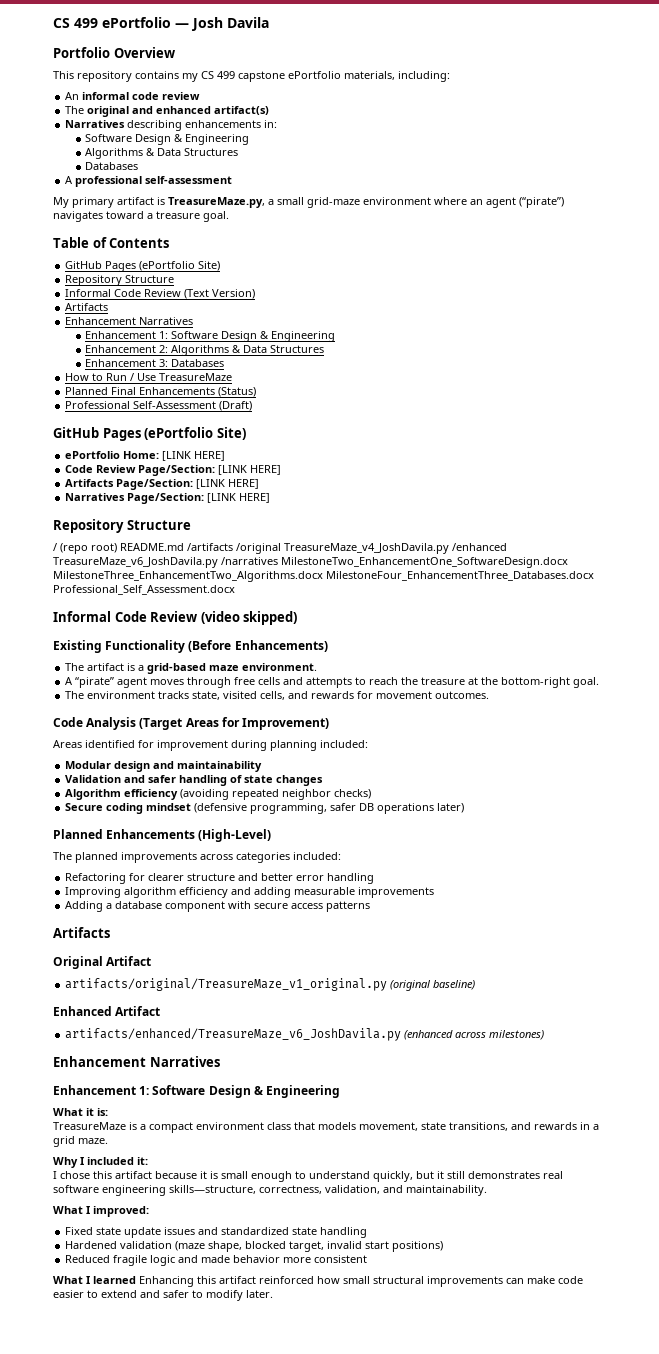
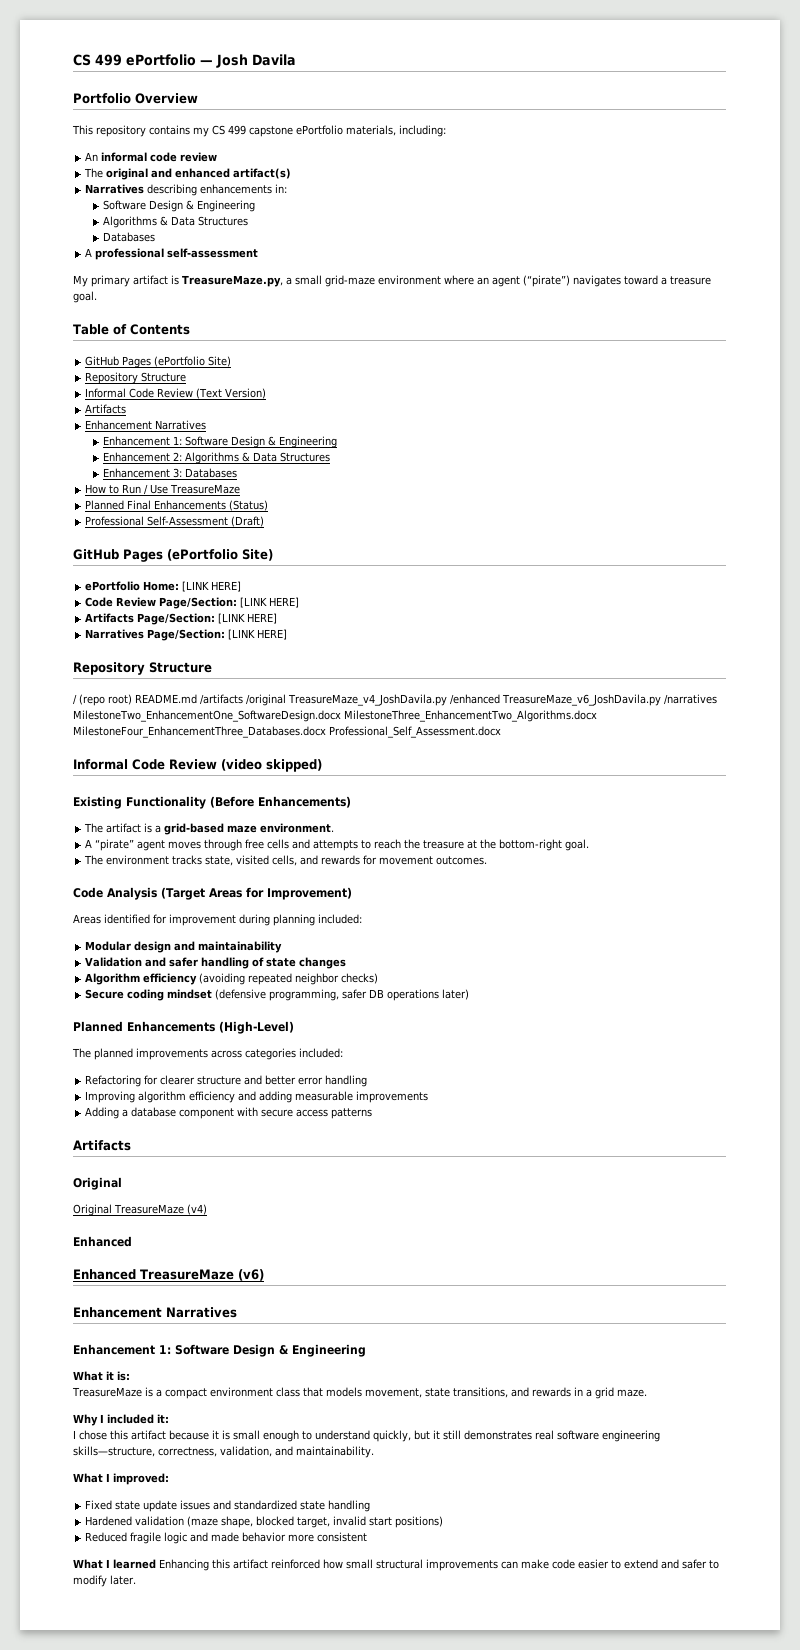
  Adding a database component with secure access patterns
  Artifacts
- Original Artifact
- artifacts/original/TreasureMaze_v1_original.py (original baseline)
- Enhanced Artifact
- artifacts/enhanced/TreasureMaze_v6_JoshDavila.py (enhanced across milestones)
+ Original
+ Original TreasureMaze (v4)
+ Enhanced
+ Enhanced TreasureMaze (v6)

